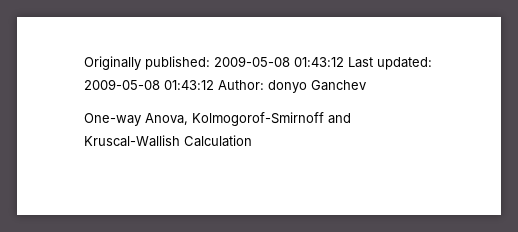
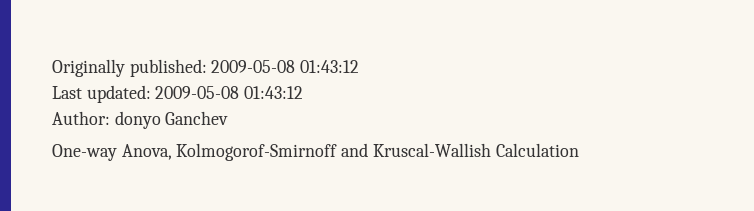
- Originally published: 2009-05-08 01:43:12 Last updated: 2009-05-08 01:43:12 Author: donyo Ganchev
+ Originally published: 2009-05-08 01:43:12
+ Last updated: 2009-05-08 01:43:12
+ Author: donyo Ganchev

